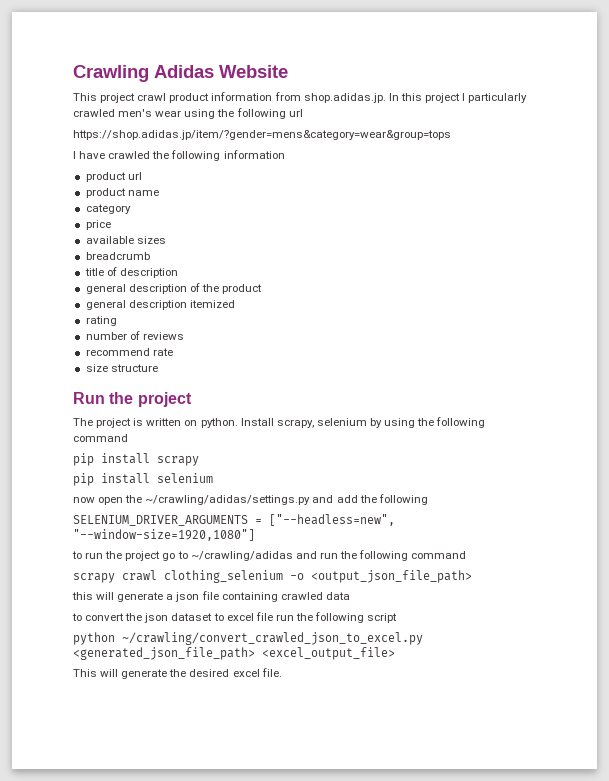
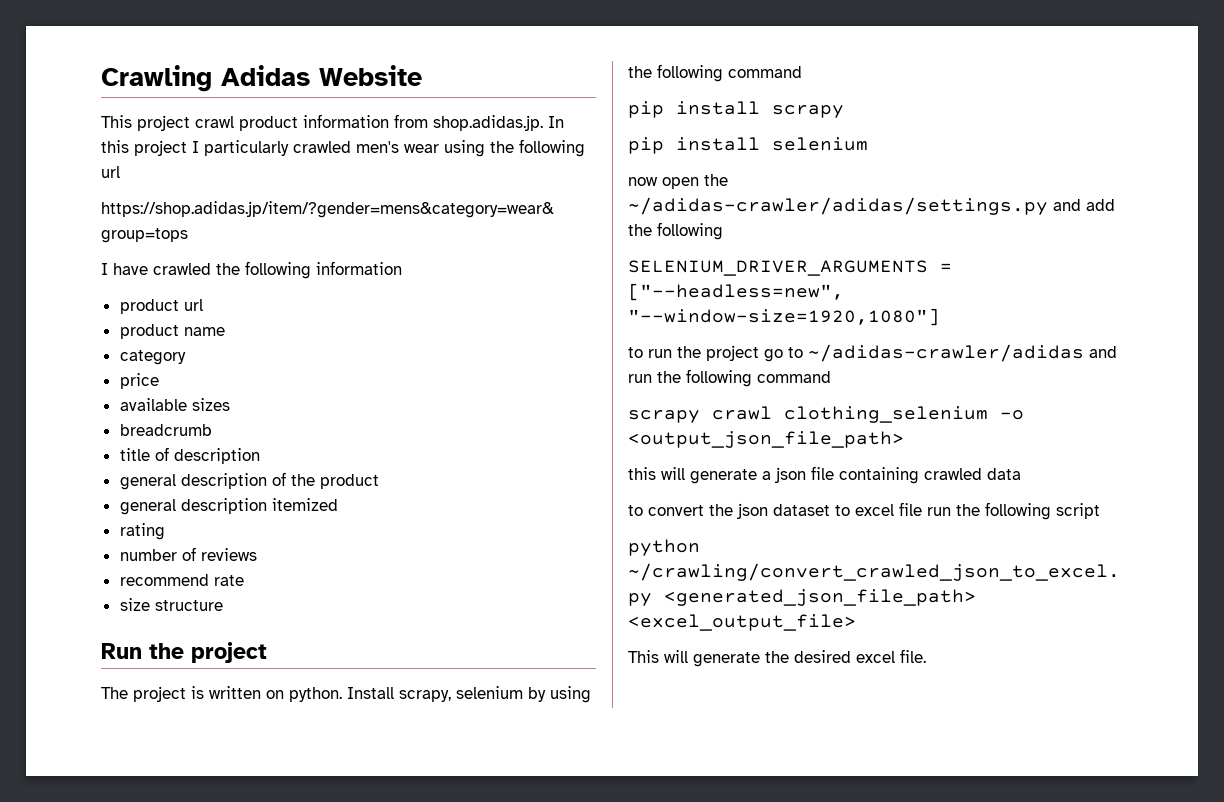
- now open the ~/crawling/adidas/settings.py and add the following
+ now open the ~/adidas-crawler/adidas/settings.py and add the following
- to run the project go to ~/crawling/adidas and run the following command
+ to run the project go to ~/adidas-crawler/adidas and run the following command

